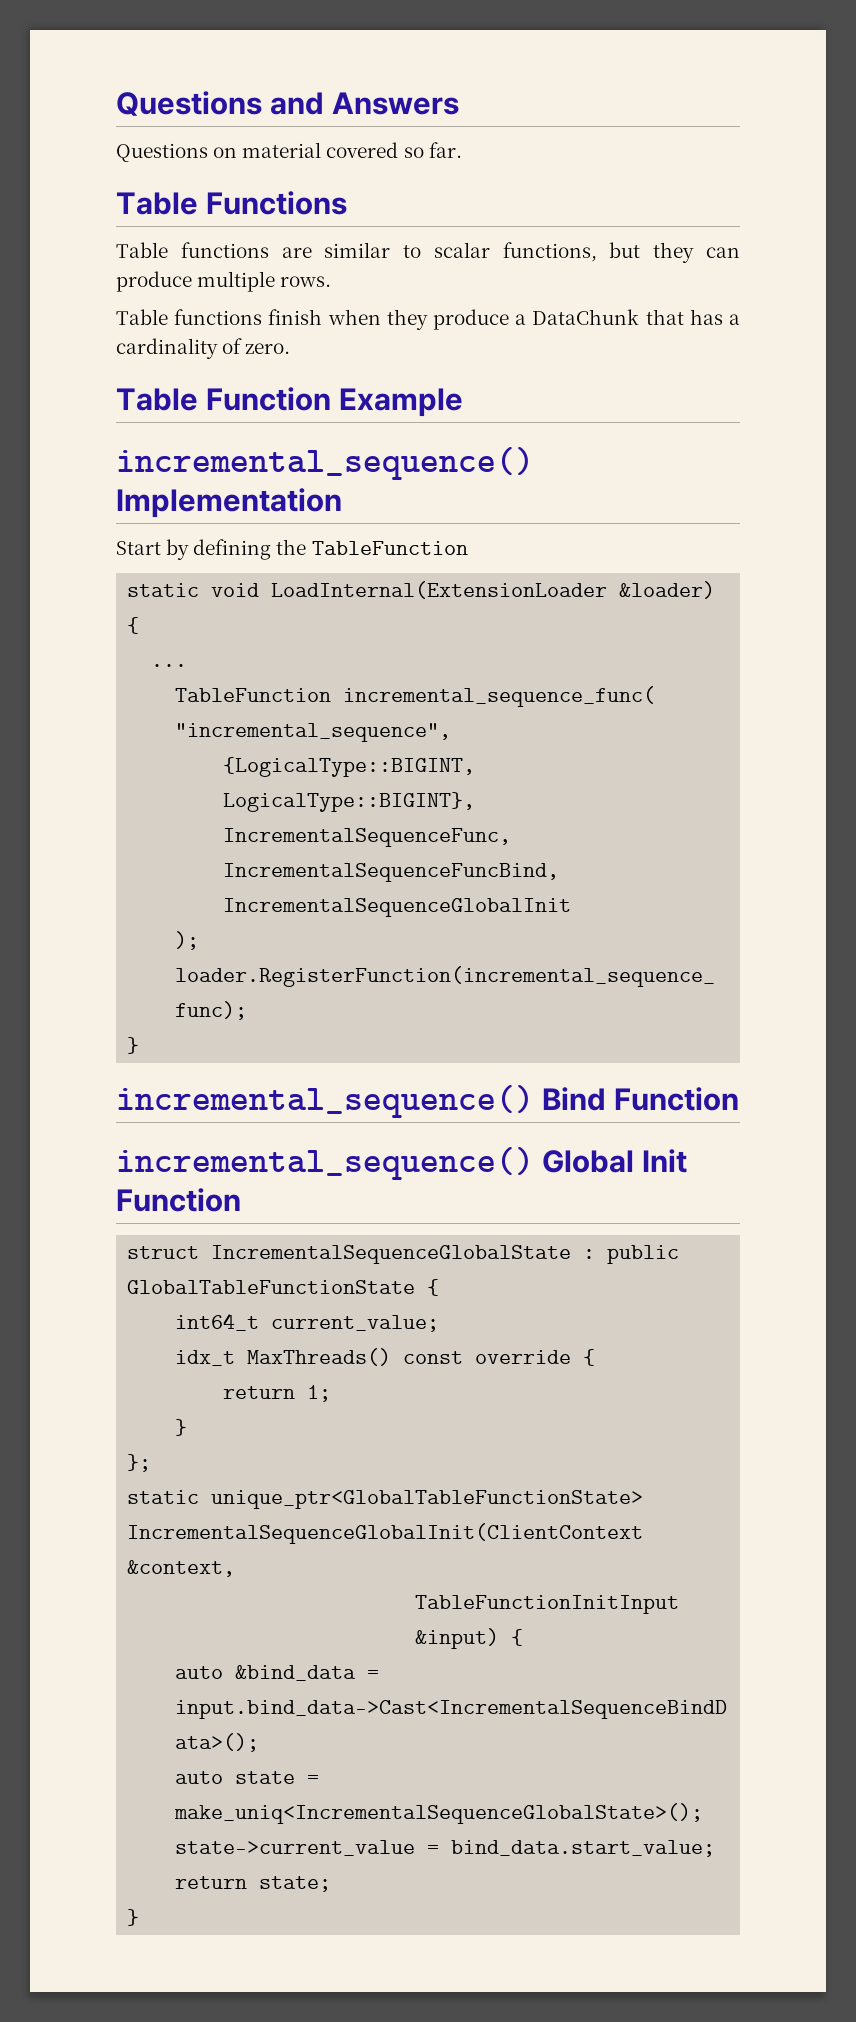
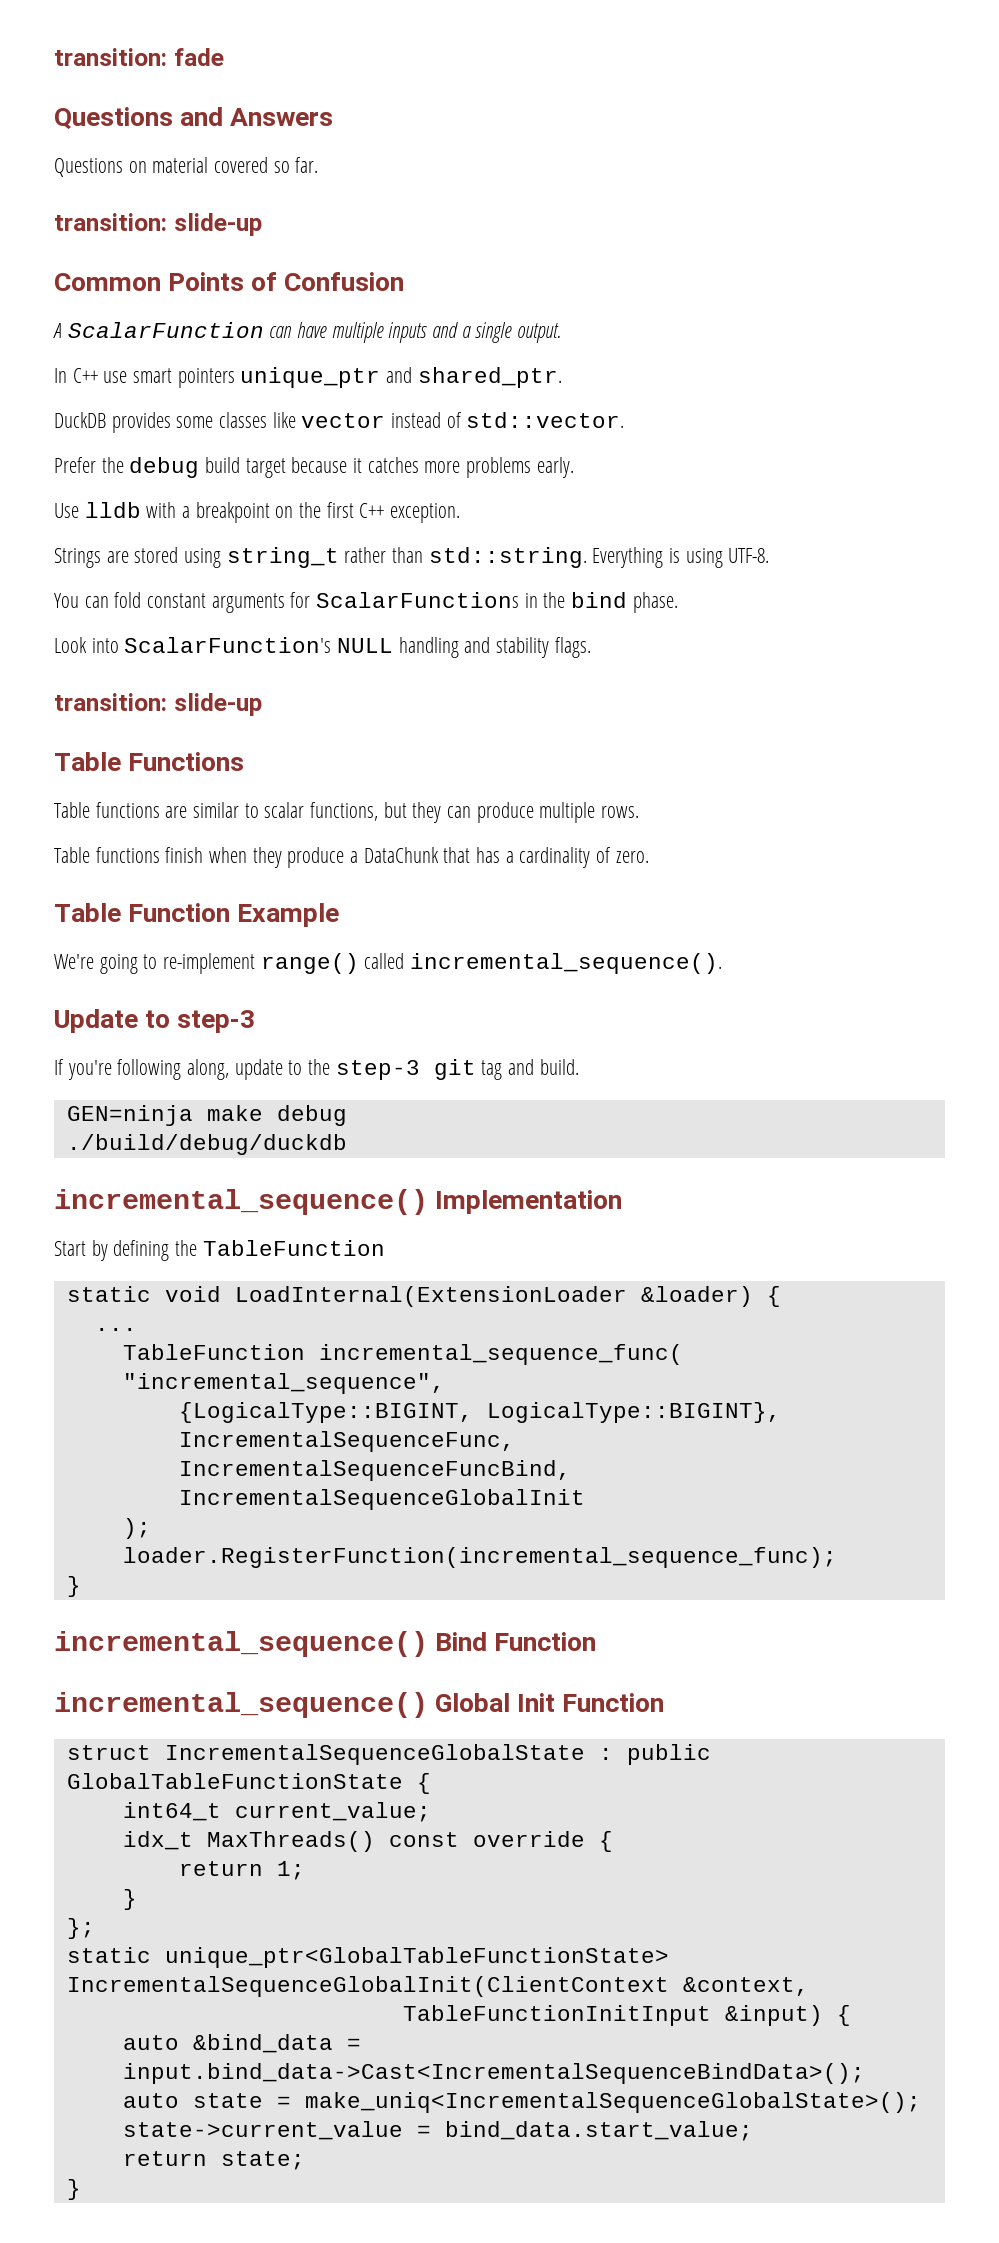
+ transition: fade
  Questions on material covered so far.
+ transition: slide-up
+ Common Points of Confusion
+ A ScalarFunction can have multiple inputs and a single output.
+ In C++ use smart pointers unique_ptr and shared_ptr.
+ DuckDB provides some classes like vector instead of std::vector.
+ Prefer the debug build target because it catches more problems early.
+ Use lldb with a breakpoint on the first C++ exception.
+ Strings are stored using string_t rather than std::string. Everything is using UTF-8.
+ You can fold constant arguments for ScalarFunctions in the bind phase.
+ Look into ScalarFunction's NULL handling and stability flags.
+ transition: slide-up
+ We're going to re-implement range() called incremental_sequence().
+ Update to step-3
+ If you're following along, update to the step-3 git tag and build.
+ GEN=ninja make debug
+ ./build/debug/duckdb

